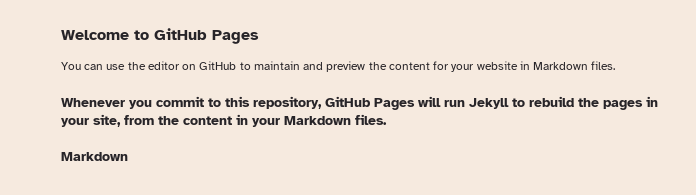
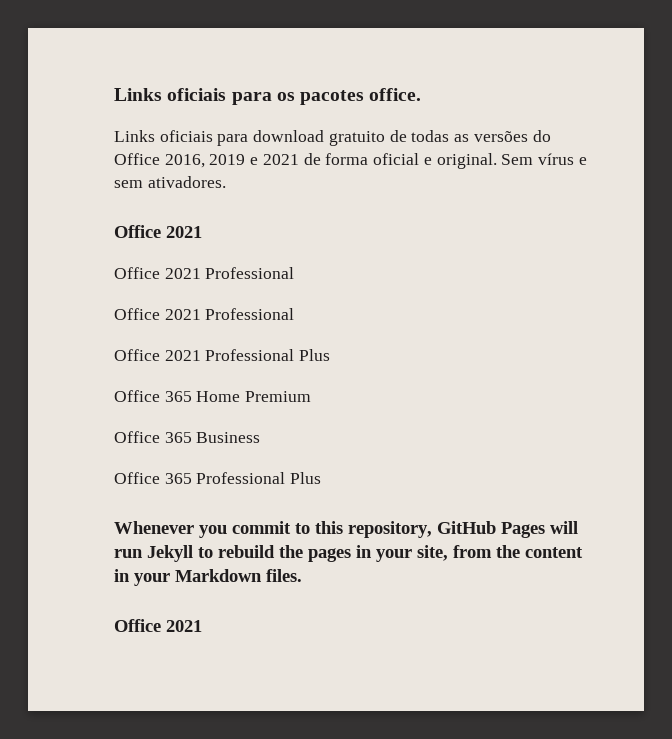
- Welcome to GitHub Pages
- You can use the editor on GitHub to maintain and preview the content for your website in Markdown files.
+ Links oficiais para os pacotes office.
+ Links oficiais para download gratuito de todas as versões do Office 2016, 2019 e 2021 de forma oficial e original. Sem vírus e sem ativadores.
+ Office 2021
+ Office 2021 Professional
+ Office 2021 Professional
+ Office 2021 Professional Plus
+ Office 365 Home Premium
+ Office 365 Business
+ Office 365 Professional Plus
  Whenever you commit to this repository, GitHub Pages will run Jekyll to rebuild the pages in your site, from the content in your Markdown files.
- Markdown
+ Office 2021

